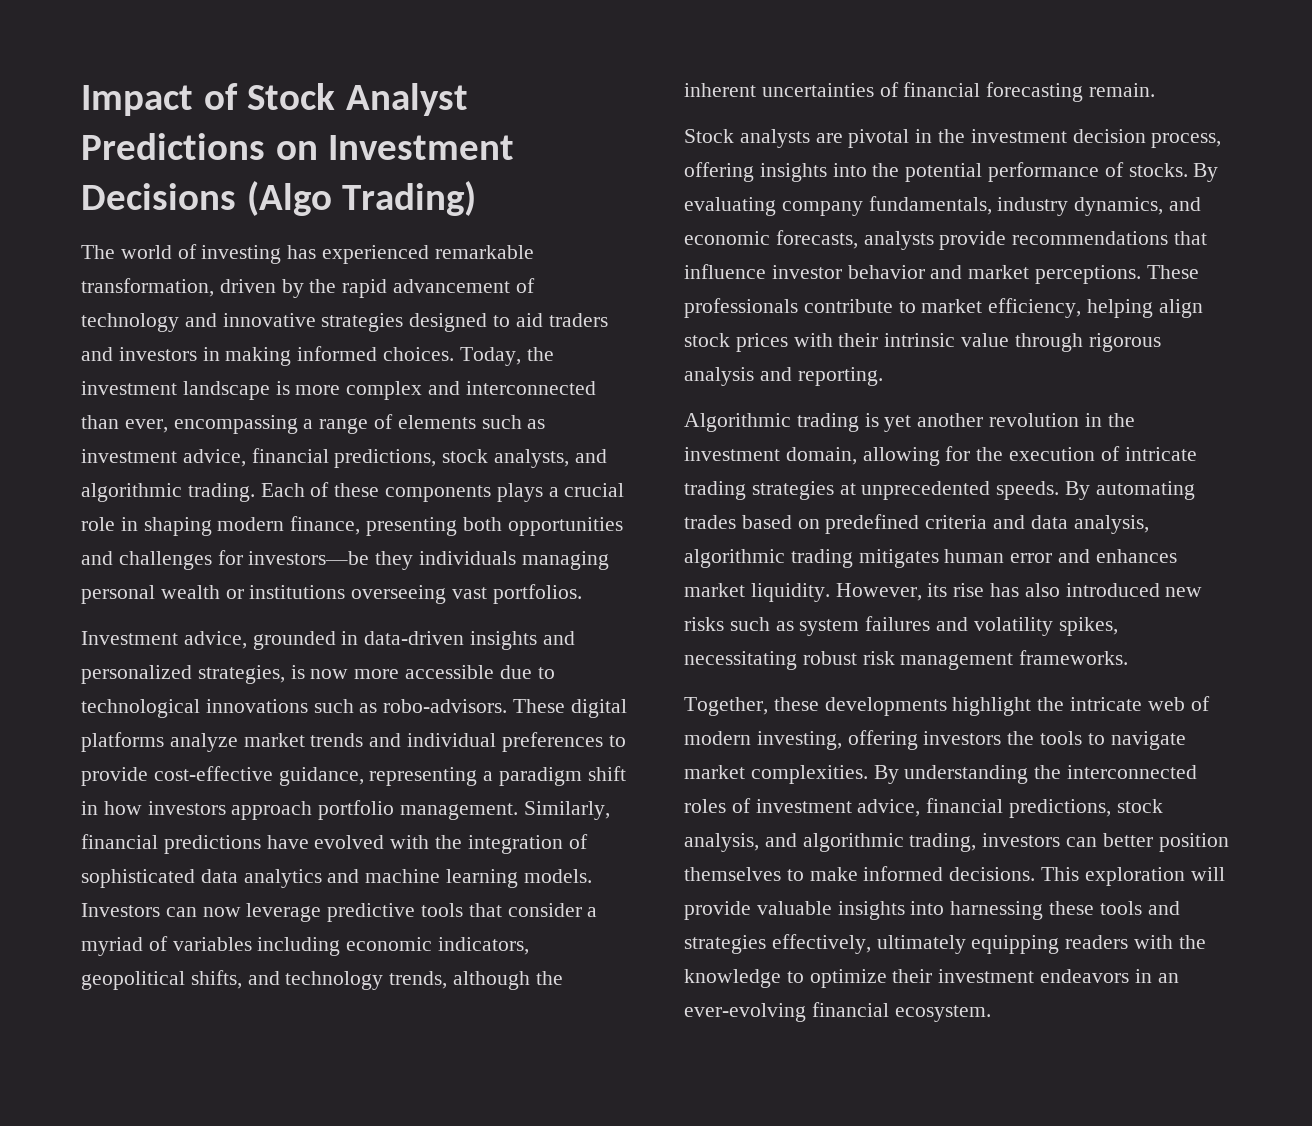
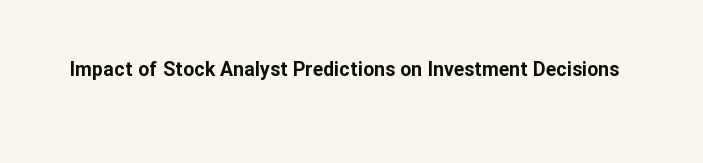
- Impact of Stock Analyst Predictions on Investment Decisions (Algo Trading)
- The world of investing has experienced remarkable transformation, driven by the rapid advancement of technology and innovative strategies designed to aid traders and investors in making informed choices. Today, the investment landscape is more complex and interconnected than ever, encompassing a range of elements such as investment advice, financial predictions, stock analysts, and algorithmic trading. Each of these components plays a crucial role in shaping modern finance, presenting both opportunities and challenges for investors—be they individuals managing personal wealth or institutions overseeing vast portfolios.
- Investment advice, grounded in data-driven insights and personalized strategies, is now more accessible due to technological innovations such as robo-advisors. These digital platforms analyze market trends and individual preferences to provide cost-effective guidance, representing a paradigm shift in how investors approach portfolio management. Similarly, financial predictions have evolved with the integration of sophisticated data analytics and machine learning models. Investors can now leverage predictive tools that consider a myriad of variables including economic indicators, geopolitical shifts, and technology trends, although the inherent uncertainties of financial forecasting remain.
- Stock analysts are pivotal in the investment decision process, offering insights into the potential performance of stocks. By evaluating company fundamentals, industry dynamics, and economic forecasts, analysts provide recommendations that influence investor behavior and market perceptions. These professionals contribute to market efficiency, helping align stock prices with their intrinsic value through rigorous analysis and reporting.
- Algorithmic trading is yet another revolution in the investment domain, allowing for the execution of intricate trading strategies at unprecedented speeds. By automating trades based on predefined criteria and data analysis, algorithmic trading mitigates human error and enhances market liquidity. However, its rise has also introduced new risks such as system failures and volatility spikes, necessitating robust risk management frameworks.
- Together, these developments highlight the intricate web of modern investing, offering investors the tools to navigate market complexities. By understanding the interconnected roles of investment advice, financial predictions, stock analysis, and algorithmic trading, investors can better position themselves to make informed decisions. This exploration will provide valuable insights into harnessing these tools and strategies effectively, ultimately equipping readers with the knowledge to optimize their investment endeavors in an ever-evolving financial ecosystem.
+ Impact of Stock Analyst Predictions on Investment Decisions

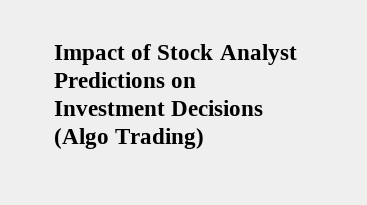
- Impact of Stock Analyst Predictions on Investment Decisions
+ Impact of Stock Analyst Predictions on Investment Decisions (Algo Trading)

